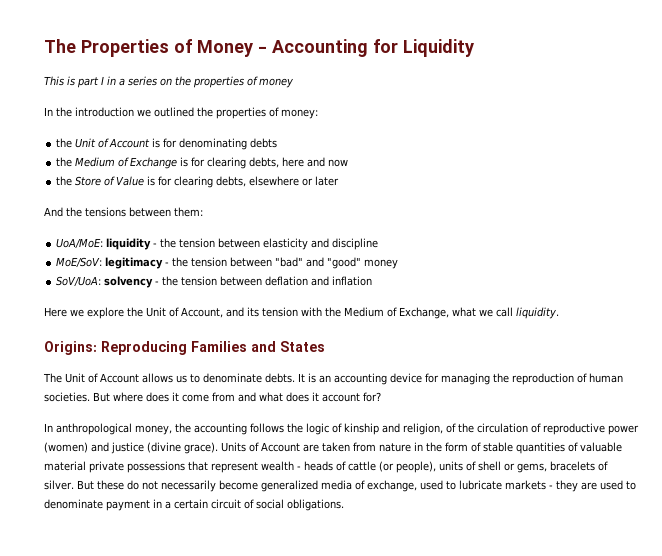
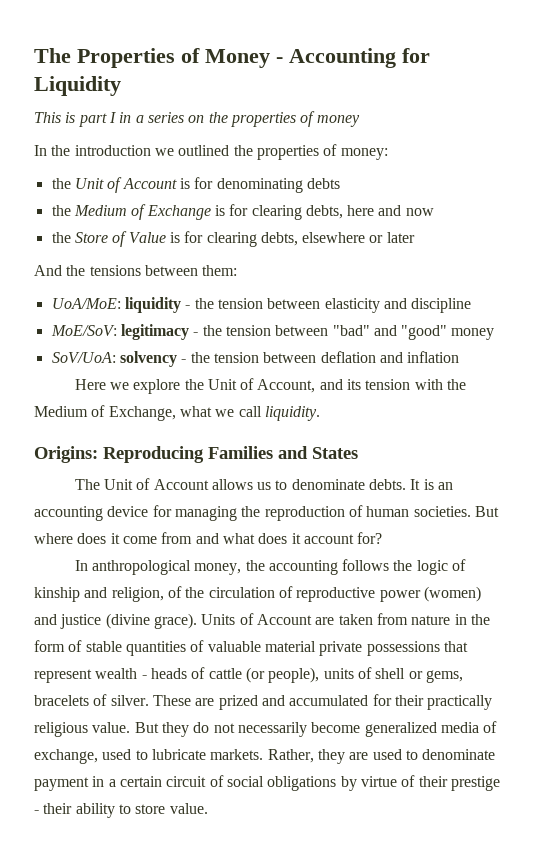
- But these do not necessarily become generalized media of exchange, used to lubricate markets - they are used to denominate payment in a certain circuit of social obligations.
+ These are prized and accumulated for their practically religious value. But they do not necessarily become generalized media of exchange, used to lubricate markets. Rather, they are used to denominate payment in a certain circuit of social obligations by virtue of their prestige - their ability to store value.

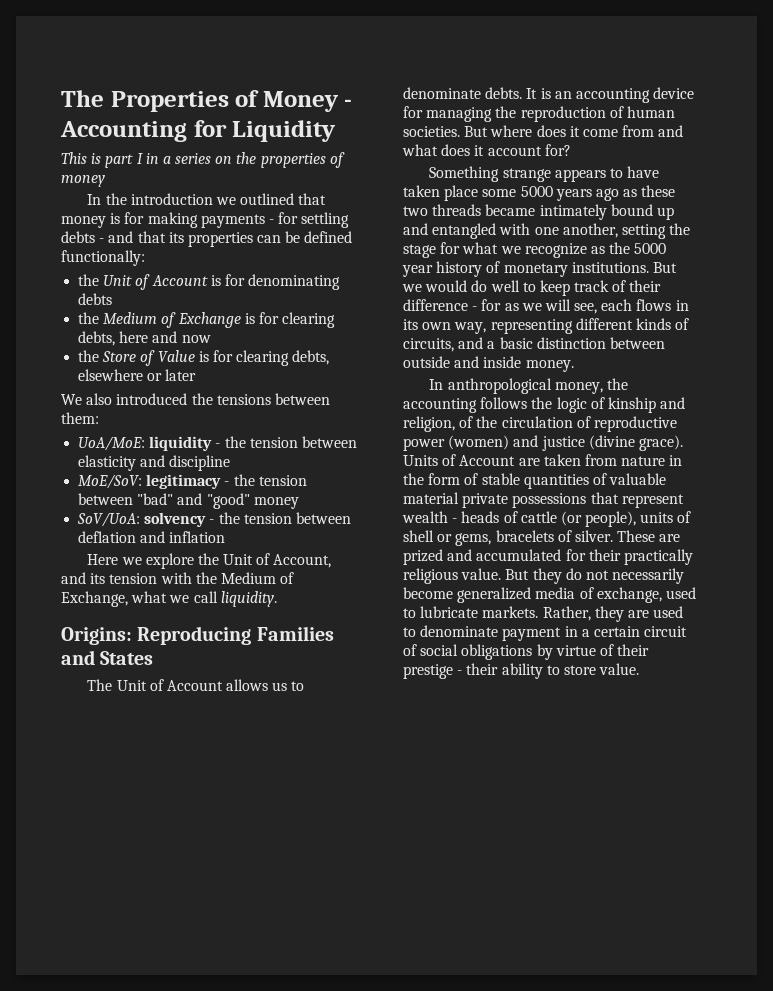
- In the introduction we outlined the properties of money:
+ In the introduction we outlined that money is for making payments - for settling debts - and that its properties can be defined functionally:
- And the tensions between them:
+ We also introduced the tensions between them:
+ Something strange appears to have taken place some 5000 years ago as these two threads became intimately bound up and entangled with one another, setting the stage for what we recognize as the 5000 year history of monetary institutions. But we would do well to keep track of their difference - for as we will see, each flows in its own way, representing different kinds of circuits, and a basic distinction between outside and inside money.

